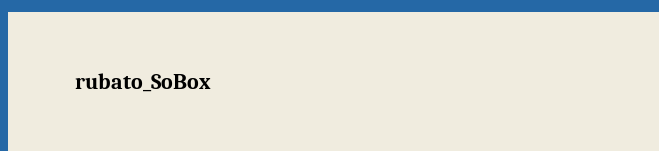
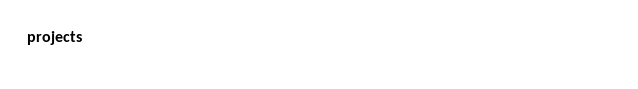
- rubato_SoBox
+ projects

